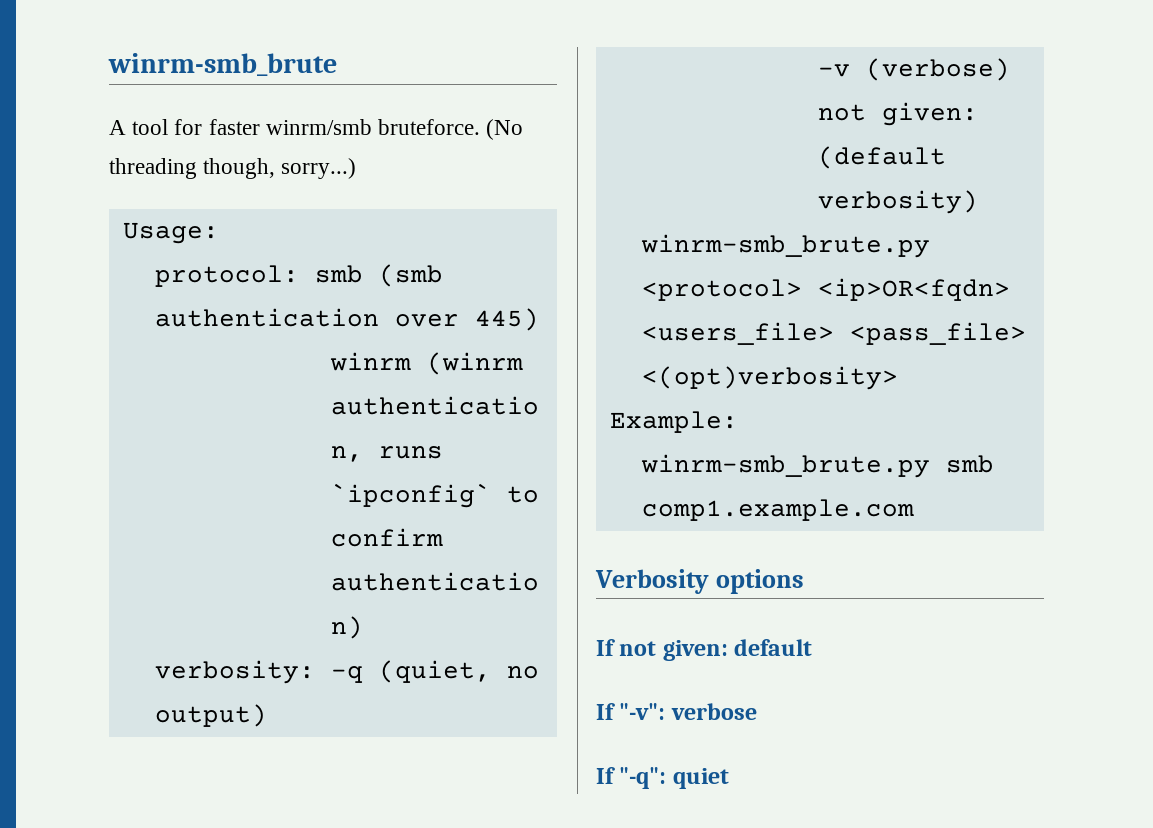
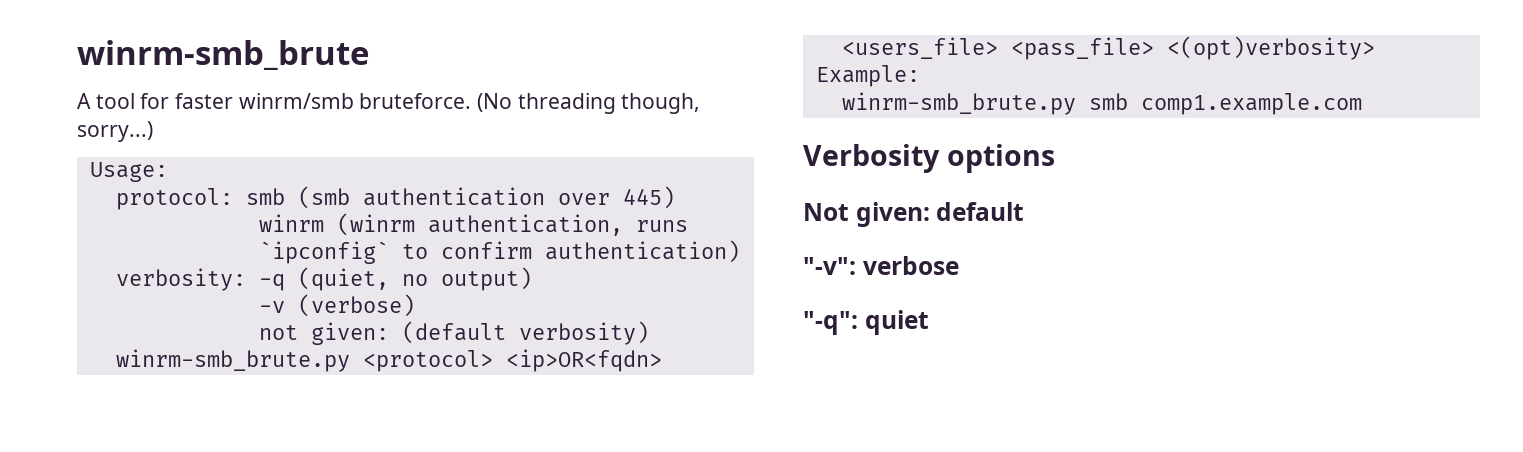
- If not given: default
+ Not given: default
- If "-v": verbose
+ "-v": verbose
- If "-q": quiet
+ "-q": quiet

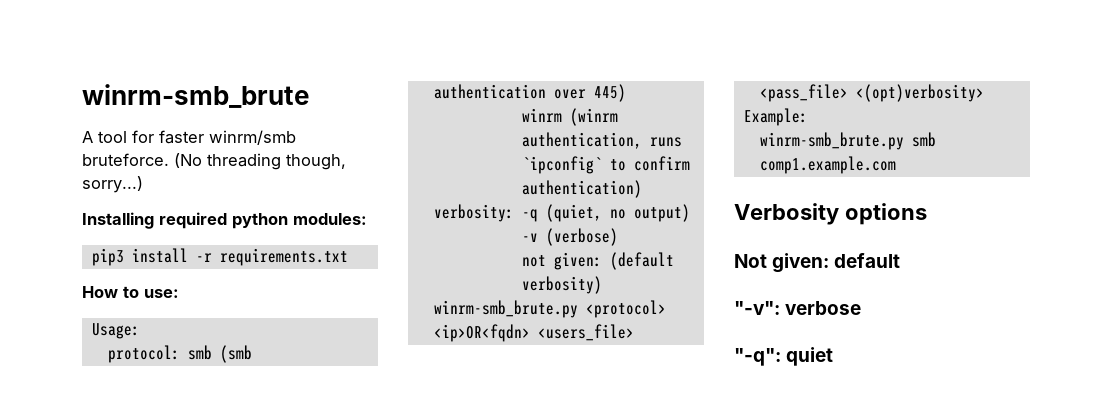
+ Installing required python modules:
+ pip3 install -r requirements.txt
+ How to use:

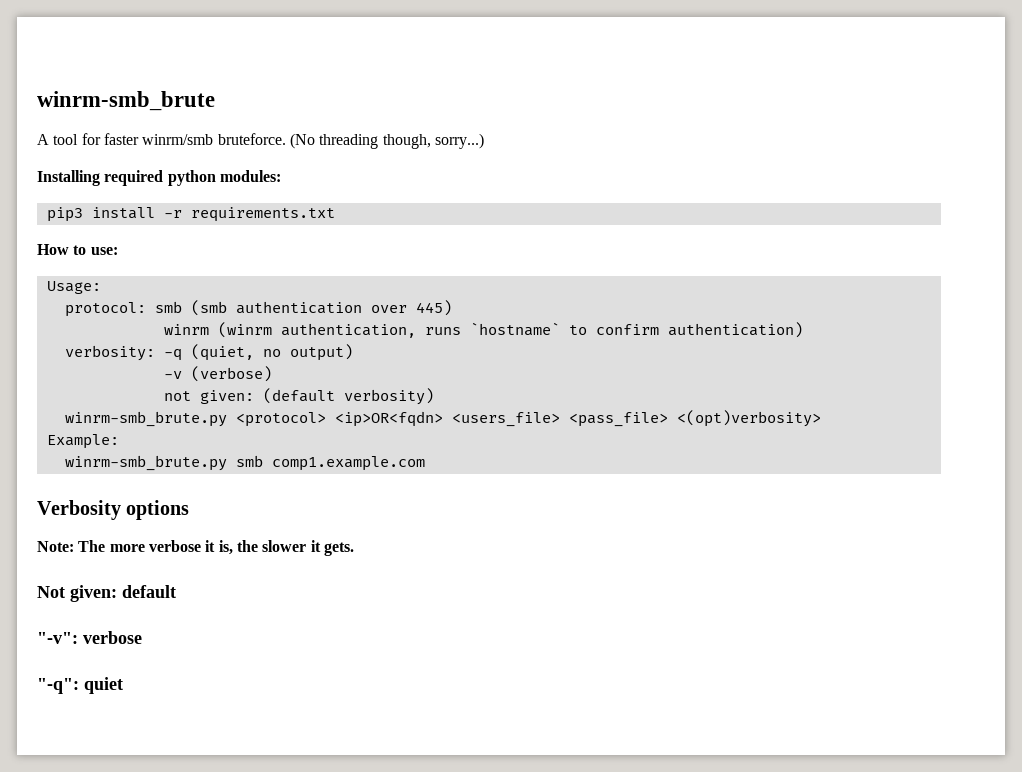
- winrm (winrm authentication, runs `ipconfig` to confirm authentication)
+ winrm (winrm authentication, runs `hostname` to confirm authentication)
+ Note: The more verbose it is, the slower it gets.

